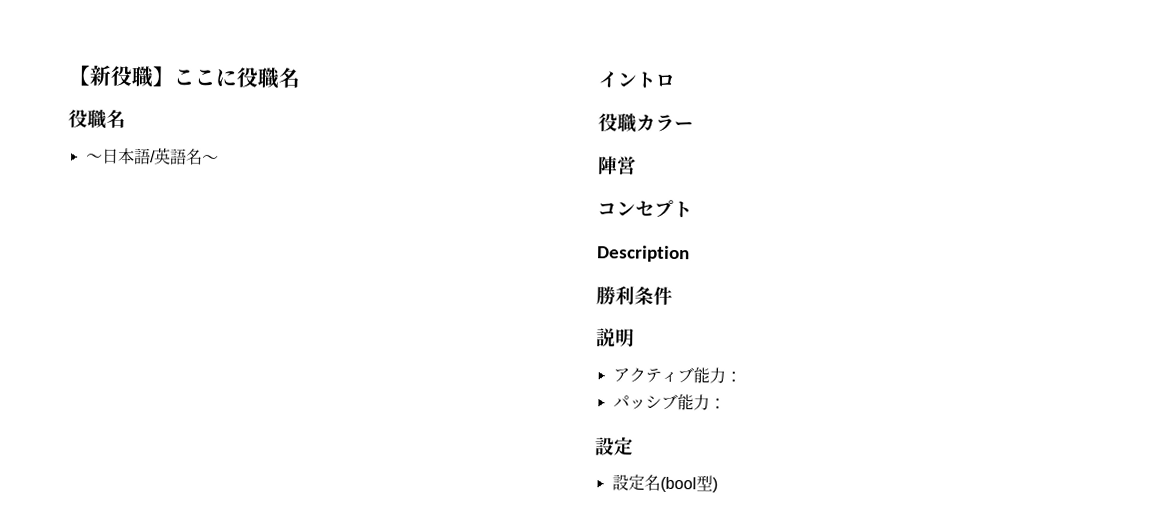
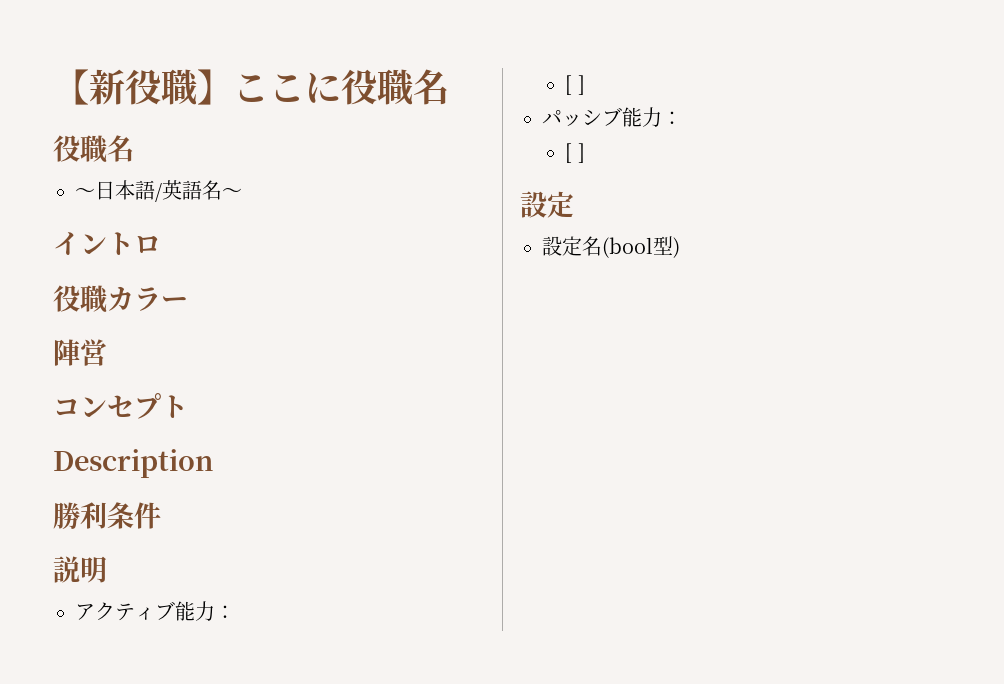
  アクティブ能力：
+ [ ]
  パッシブ能力：
+ [ ]

